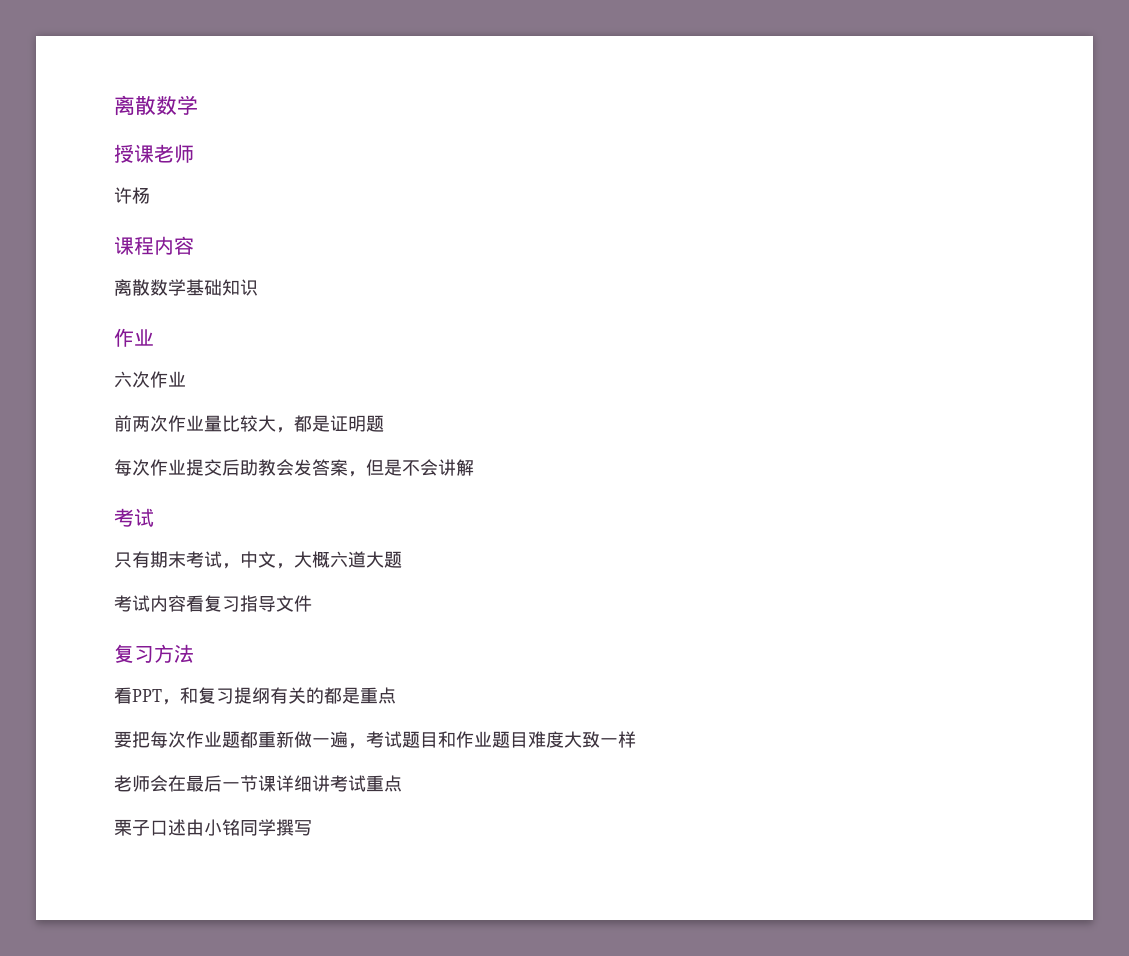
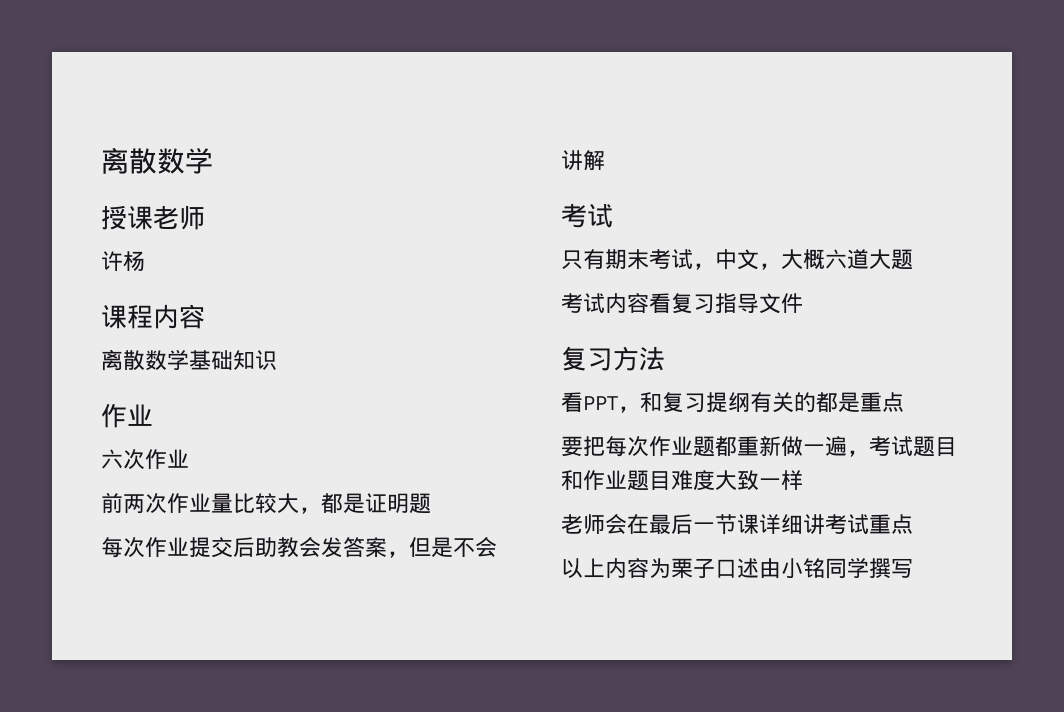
- 栗子口述由小铭同学撰写
+ 以上内容为栗子口述由小铭同学撰写

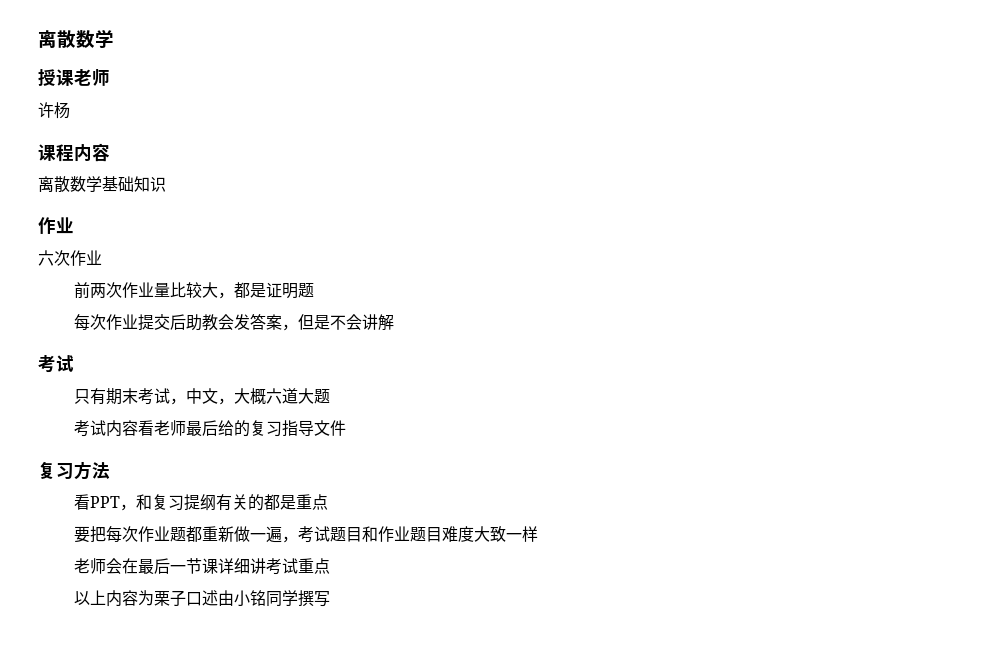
- 考试内容看复习指导文件
+ 考试内容看老师最后给的复习指导文件

